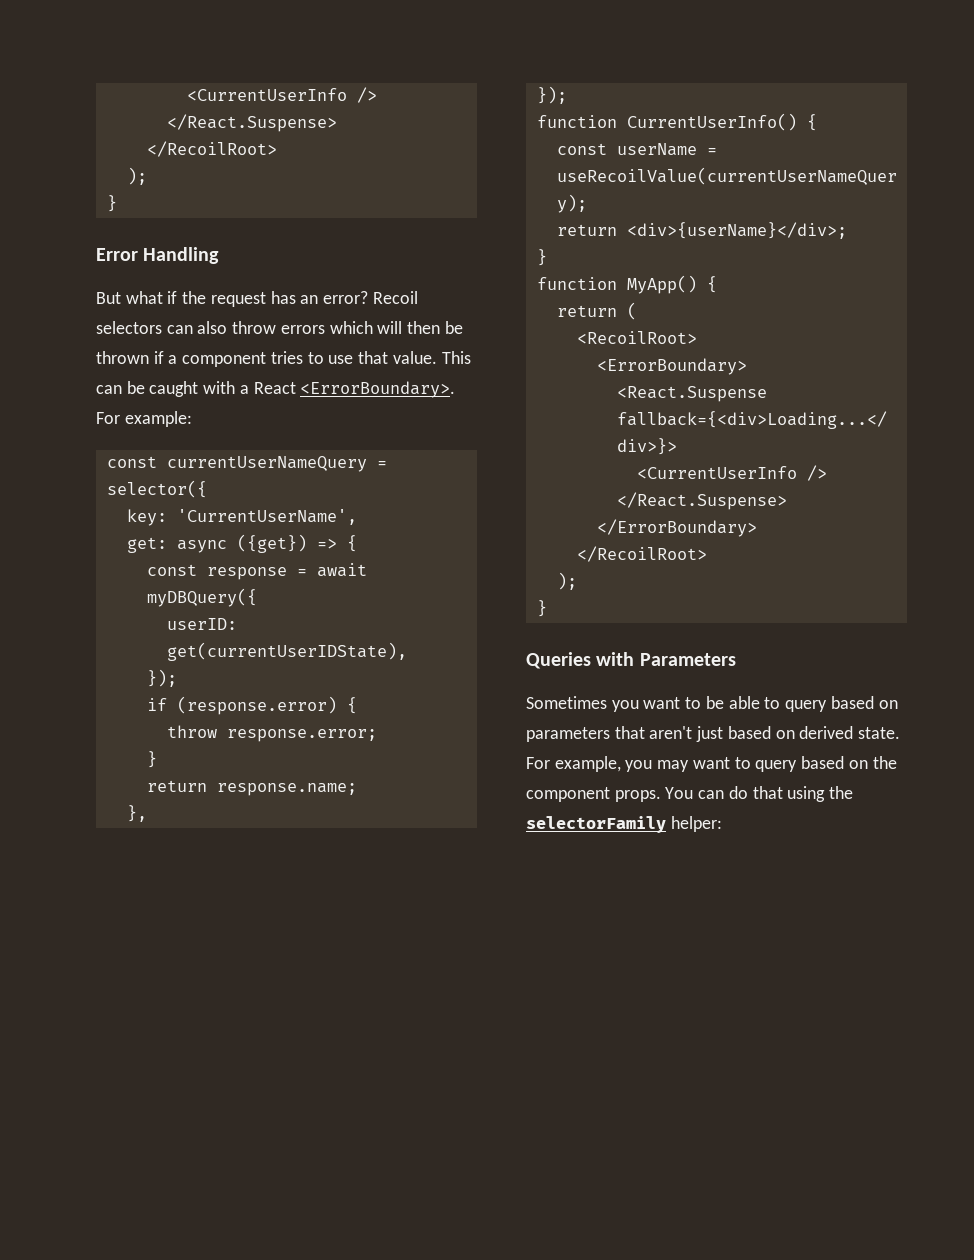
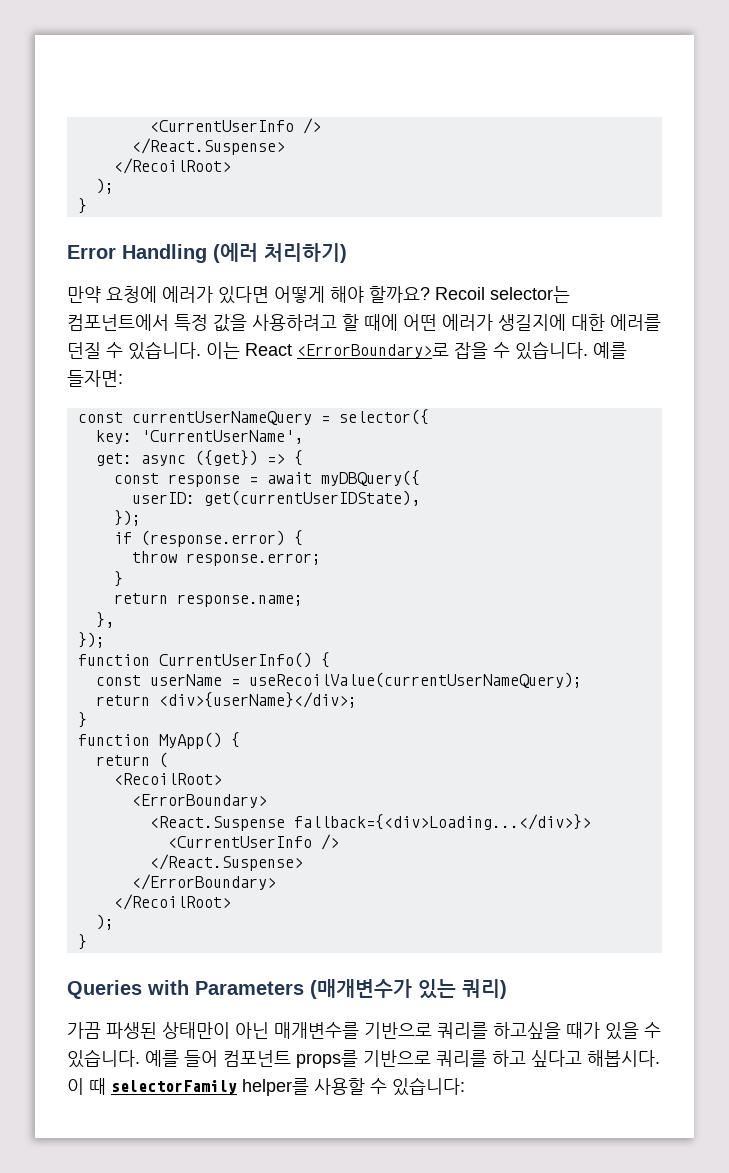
- Error Handling
- But what if the request has an error? Recoil selectors can also throw errors which will then be thrown if a component tries to use that value. This can be caught with a React <ErrorBoundary>. For example:
+ Error Handling (에러 처리하기)
+ 만약 요청에 에러가 있다면 어떻게 해야 할까요? Recoil selector는 컴포넌트에서 특정 값을 사용하려고 할 때에 어떤 에러가 생길지에 대한 에러를 던질 수 있습니다. 이는 React <ErrorBoundary>로 잡을 수 있습니다. 예를 들자면:
- Queries with Parameters
- Sometimes you want to be able to query based on parameters that aren't just based on derived state. For example, you may want to query based on the component props. You can do that using the selectorFamily helper:
+ Queries with Parameters (매개변수가 있는 쿼리)
+ 가끔 파생된 상태만이 아닌 매개변수를 기반으로 쿼리를 하고싶을 때가 있을 수 있습니다. 예를 들어 컴포넌트 props를 기반으로 쿼리를 하고 싶다고 해봅시다. 이 때 selectorFamily helper를 사용할 수 있습니다:

